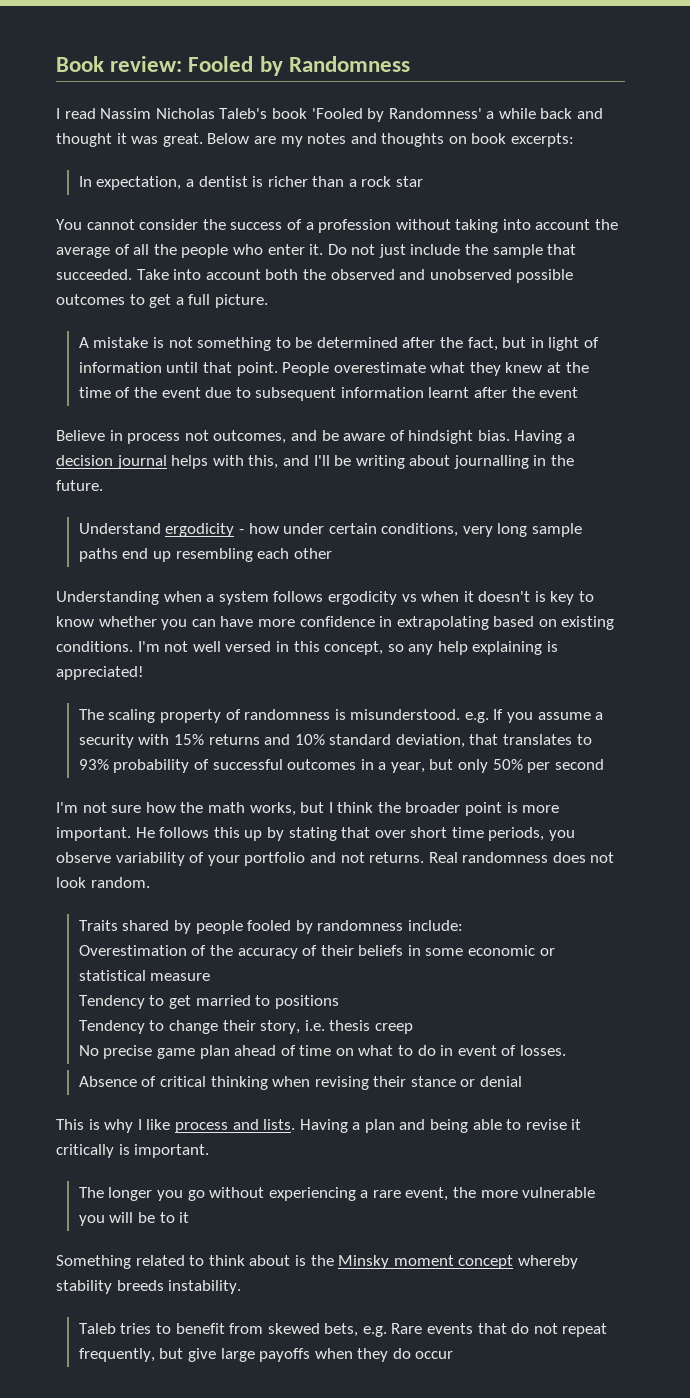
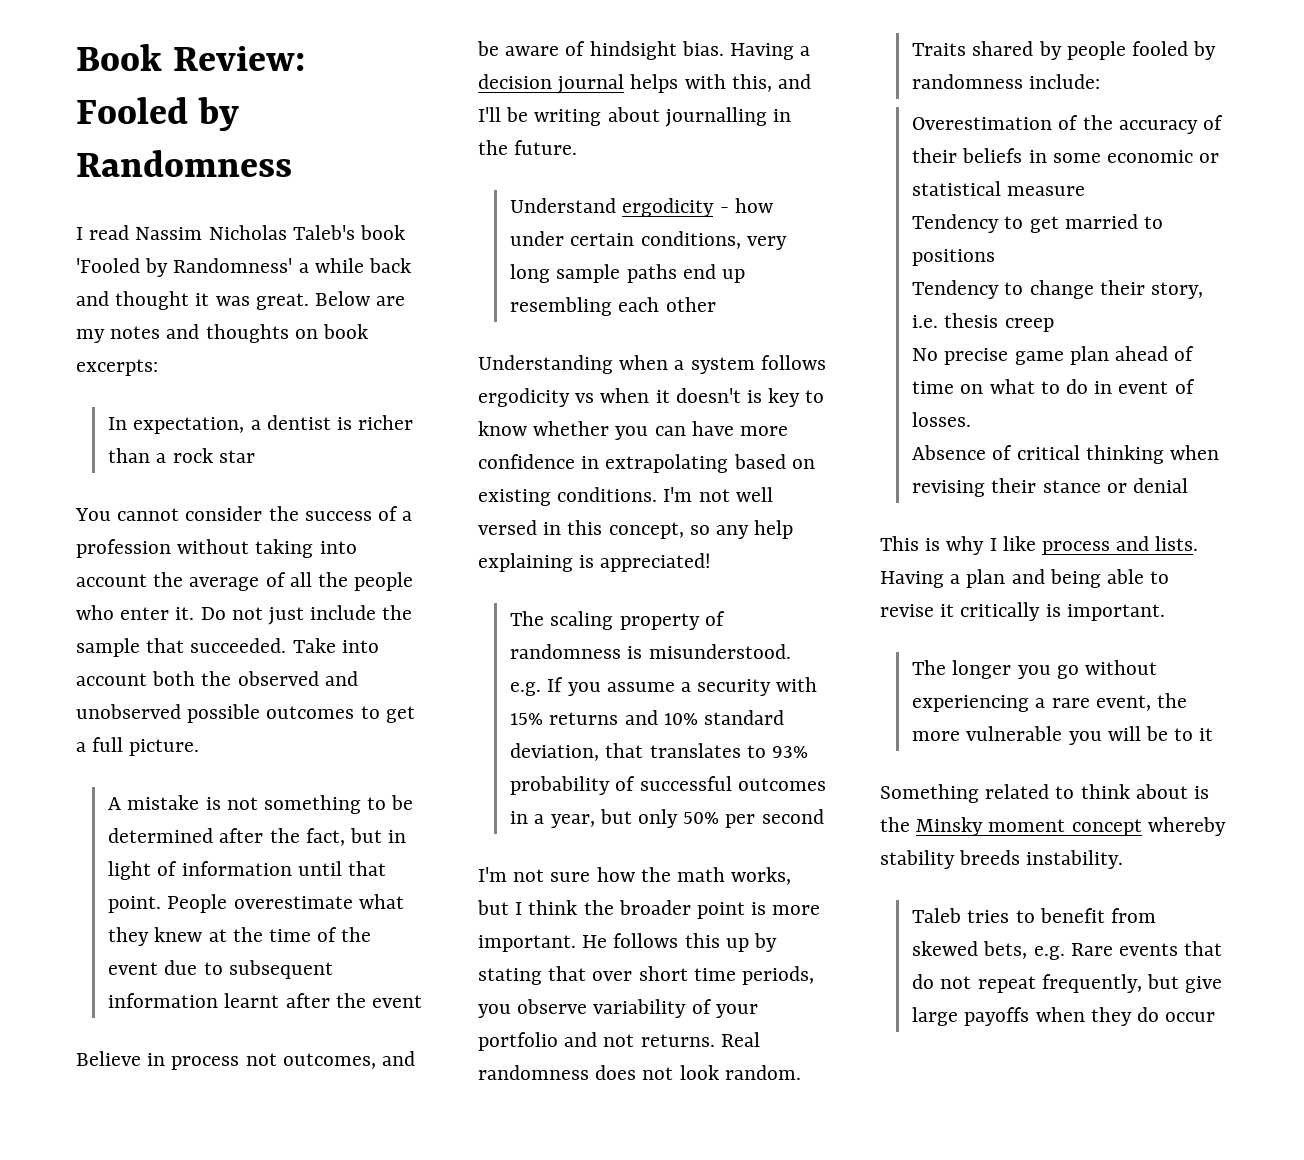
- Book review: Fooled by Randomness
+ Book Review: Fooled by Randomness

